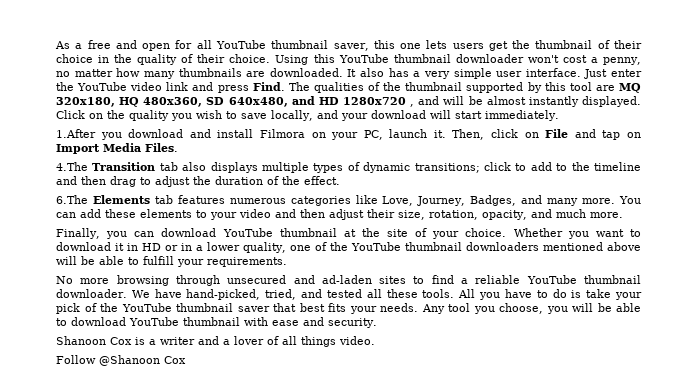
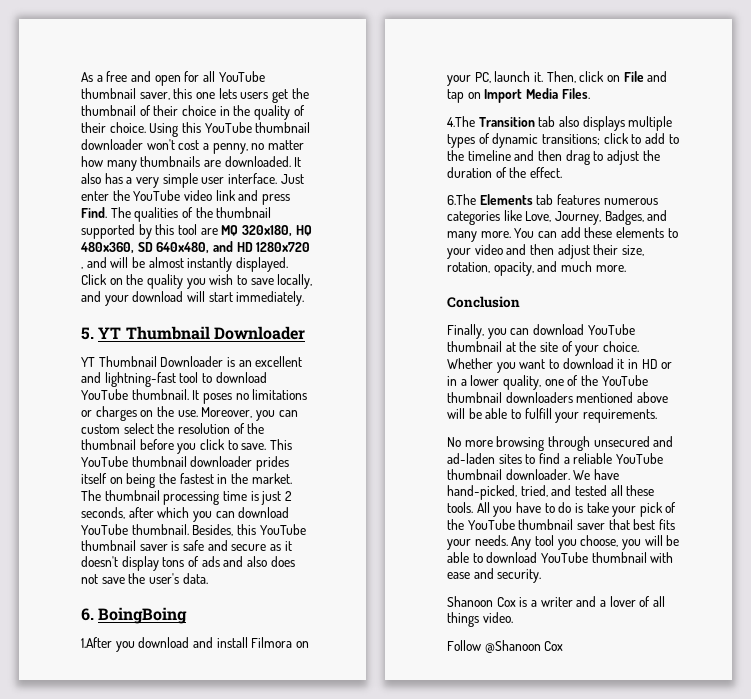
+ 5. YT Thumbnail Downloader
+ YT Thumbnail Downloader is an excellent and lightning-fast tool to download YouTube thumbnail. It poses no limitations or charges on the use. Moreover, you can custom select the resolution of the thumbnail before you click to save. This YouTube thumbnail downloader prides itself on being the fastest in the market. The thumbnail processing time is just 2 seconds, after which you can download YouTube thumbnail. Besides, this YouTube thumbnail saver is safe and secure as it doesn't display tons of ads and also does not save the user's data.
+ 6. BoingBoing
+ Conclusion

